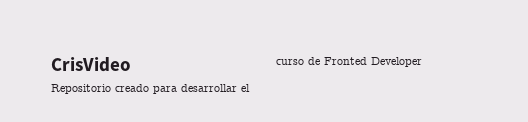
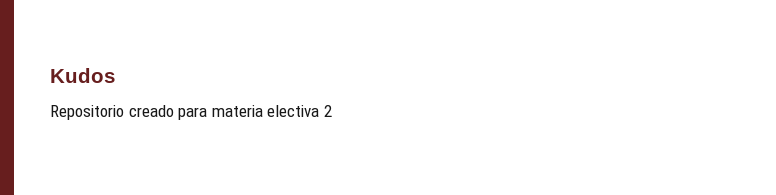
- CrisVideo
+ Kudos
- Repositorio creado para desarrollar el curso de Fronted Developer
+ Repositorio creado para materia electiva 2

